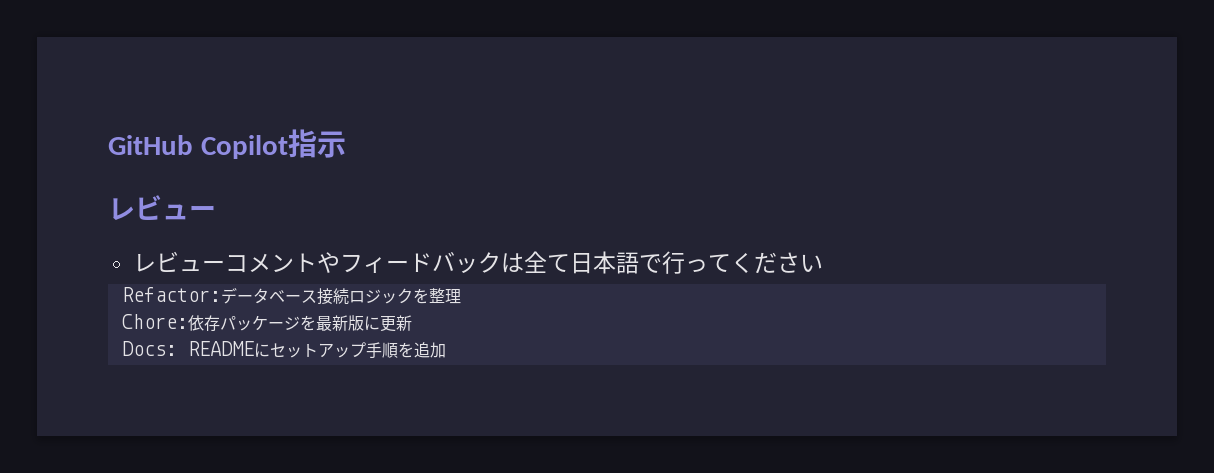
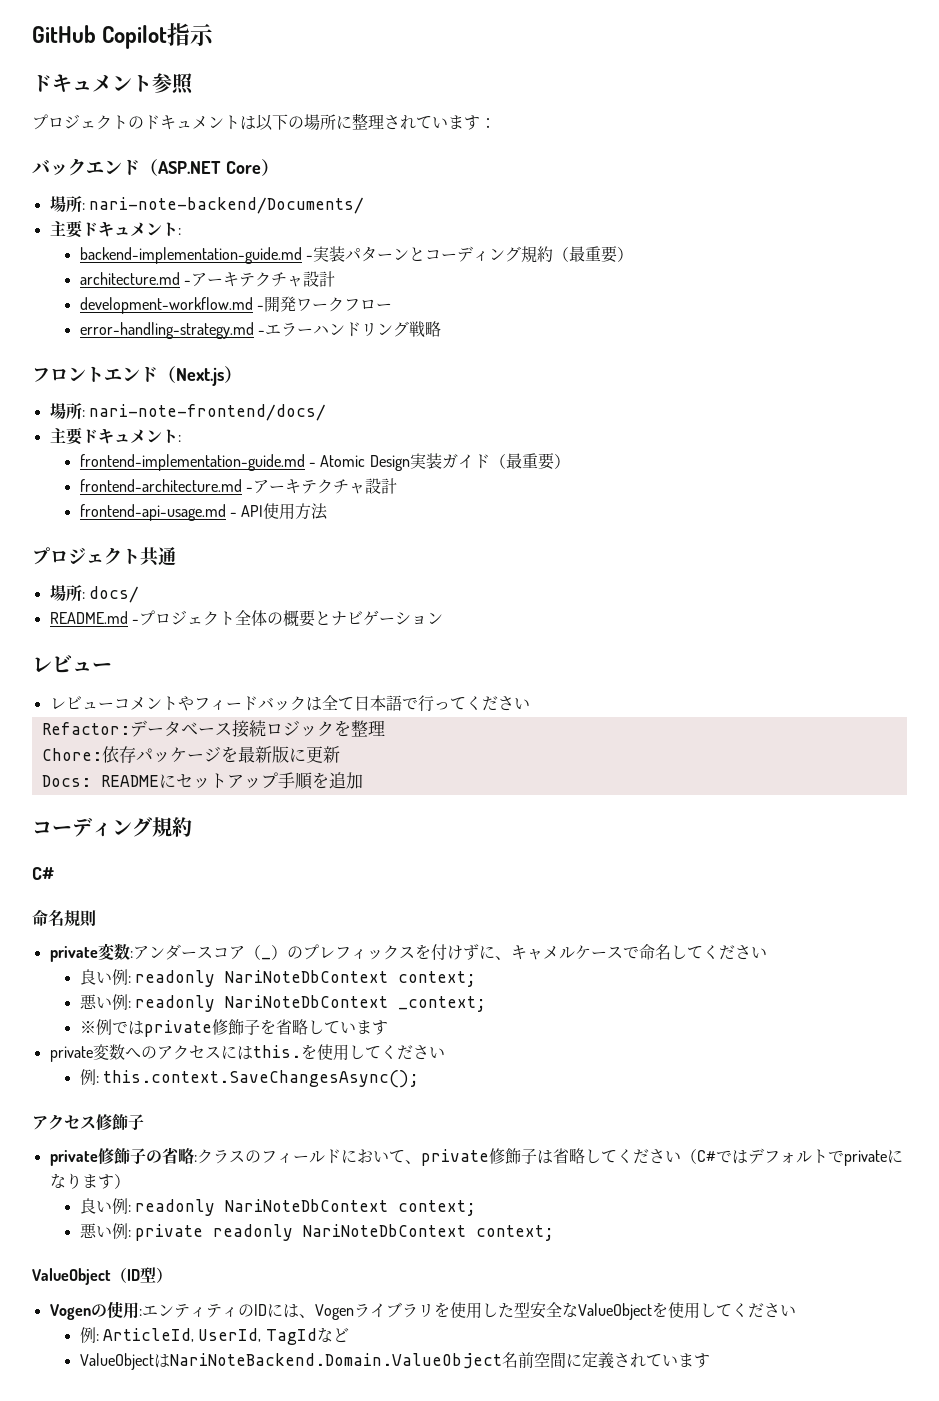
+ ドキュメント参照
+ プロジェクトのドキュメントは以下の場所に整理されています：
+ バックエンド（ASP.NET Core）
+ 場所: nari-note-backend/Documents/
+ 主要ドキュメント:
+ backend-implementation-guide.md -実装パターンとコーディング規約（最重要）
+ architecture.md -アーキテクチャ設計
+ development-workflow.md -開発ワークフロー
+ error-handling-strategy.md -エラーハンドリング戦略
+ フロントエンド（Next.js）
+ 場所: nari-note-frontend/docs/
+ 主要ドキュメント:
+ frontend-implementation-guide.md - Atomic Design実装ガイド（最重要）
+ frontend-architecture.md -アーキテクチャ設計
+ frontend-api-usage.md - API使用方法
+ プロジェクト共通
+ 場所: docs/
+ README.md -プロジェクト全体の概要とナビゲーション
  Docs: READMEにセットアップ手順を追加
+ コーディング規約
+ C#
+ 命名規則
+ private変数:アンダースコア（_）のプレフィックスを付けずに、キャメルケースで命名してください
+ 良い例: readonly NariNoteDbContext context;
+ 悪い例: readonly NariNoteDbContext _context;
+ ※例ではprivate修飾子を省略しています
+ private変数へのアクセスにはthis.を使用してください
+ 例: this.context.SaveChangesAsync();
+ アクセス修飾子
+ private修飾子の省略:クラスのフィールドにおいて、private修飾子は省略してください（C#ではデフォルトでprivateになります）
+ 良い例: readonly NariNoteDbContext context;
+ 悪い例: private readonly NariNoteDbContext context;
+ ValueObject（ID型）
+ Vogenの使用:エンティティのIDには、Vogenライブラリを使用した型安全なValueObjectを使用してください
+ 例: ArticleId, UserId, TagIdなど
+ ValueObjectはNariNoteBackend.Domain.ValueObject名前空間に定義されています

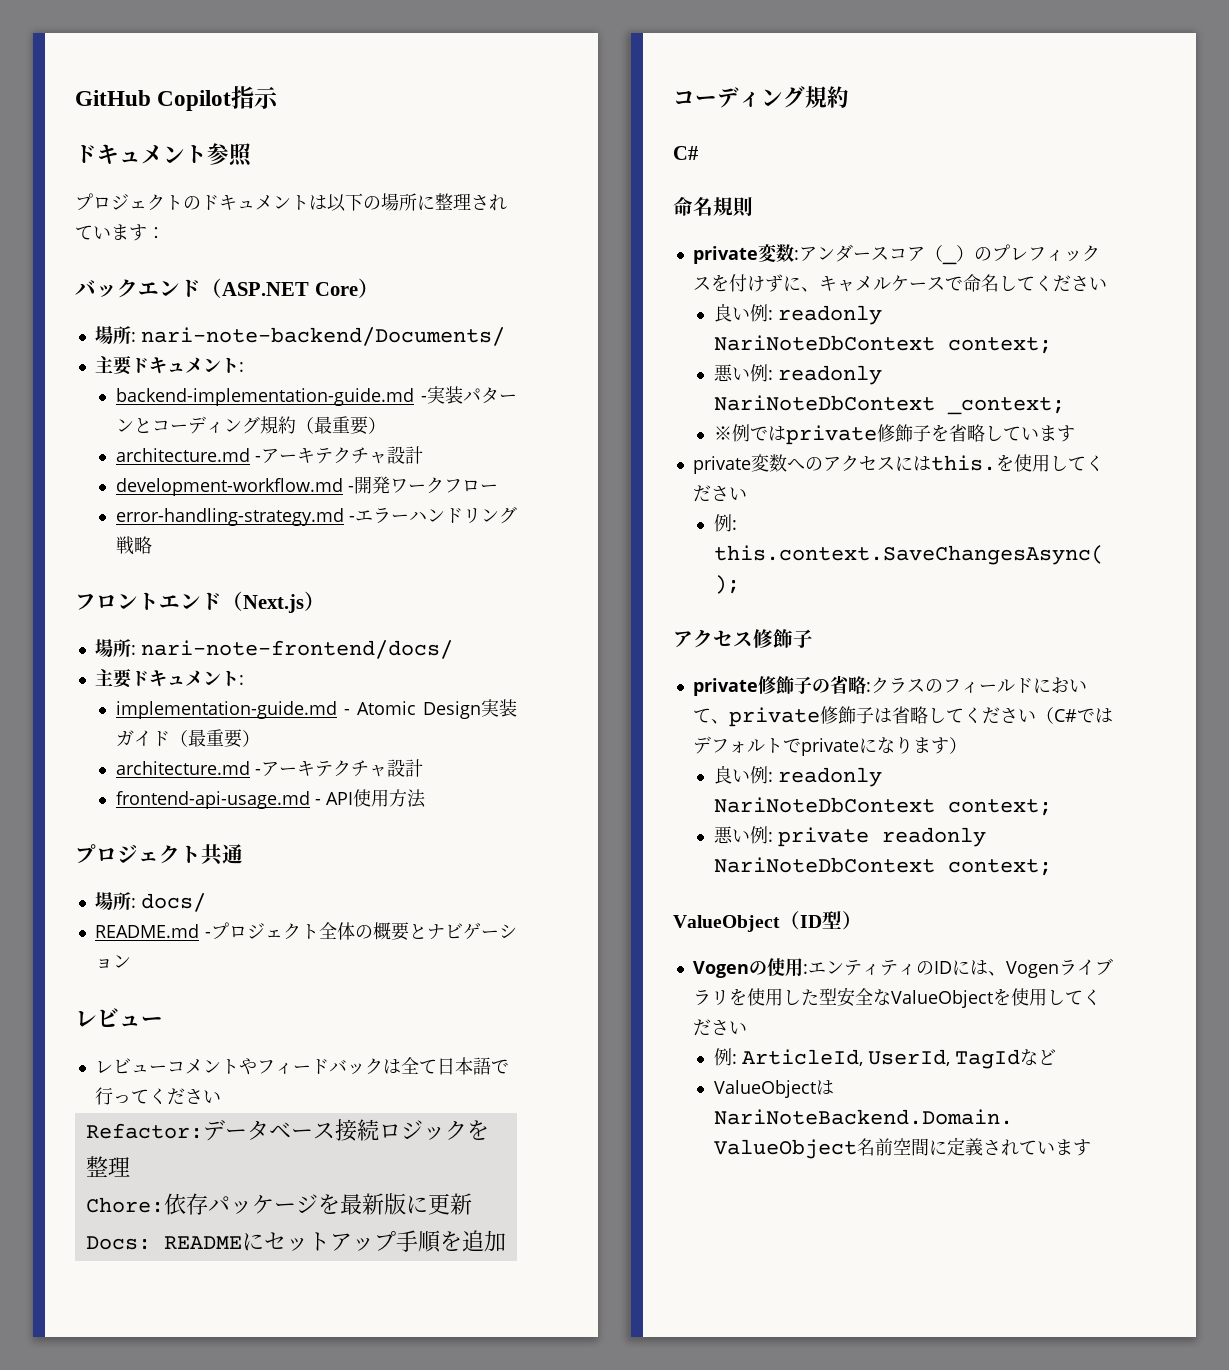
- frontend-implementation-guide.md - Atomic Design実装ガイド（最重要）
- frontend-architecture.md -アーキテクチャ設計
+ implementation-guide.md - Atomic Design実装ガイド（最重要）
+ architecture.md -アーキテクチャ設計

